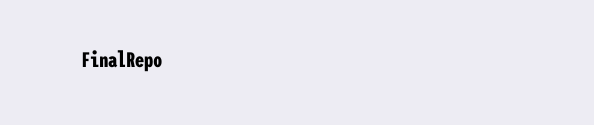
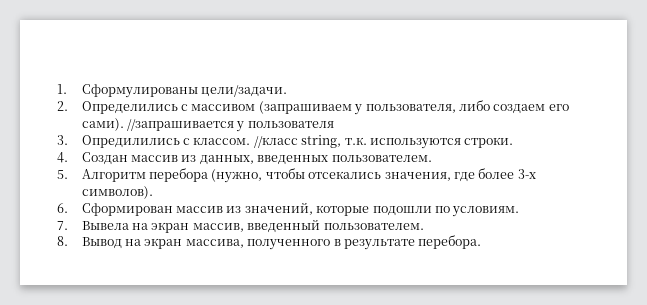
- FinalRepo
+ 1. Сформулированы цели/задачи.
+ 2. Определились с массивом (запрашиваем у пользователя, либо создаем его сами). //запрашивается у пользователя
+ 3. Опредилились с классом. //класс string, т.к. используются строки.
+ 4. Создан массив из данных, введенных пользователем.
+ 5. Алгоритм перебора (нужно, чтобы отсекались значения, где более 3-х символов).
+ 6. Сформирован массив из значений, которые подошли по условиям.
+ 7. Вывела на экран массив, введенный пользователем.
+ 8. Вывод на экран массива, полученного в результате перебора.

